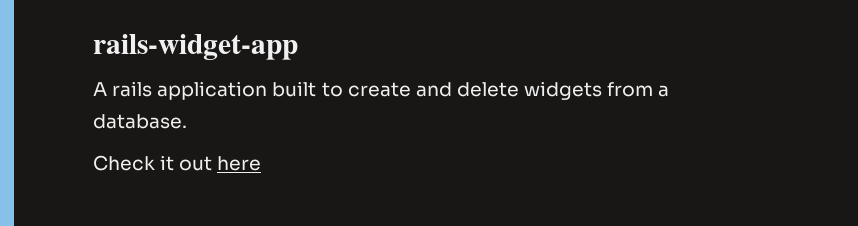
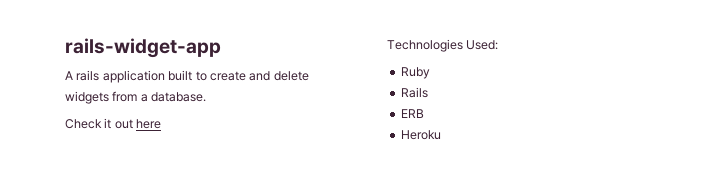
+ Technologies Used:
+ Ruby
+ Rails
+ ERB
+ Heroku

